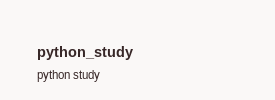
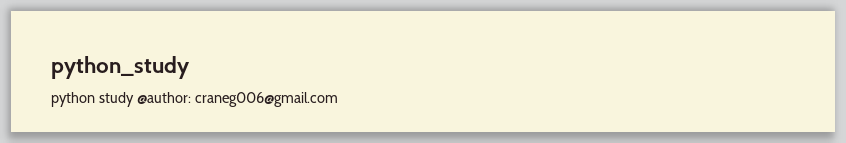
- python study
+ python study @author: craneg006@gmail.com

